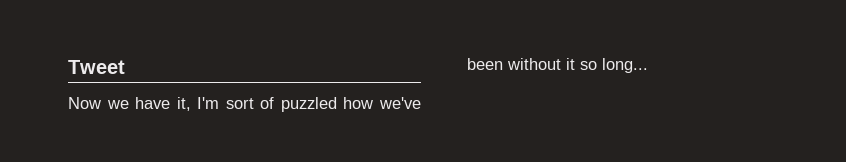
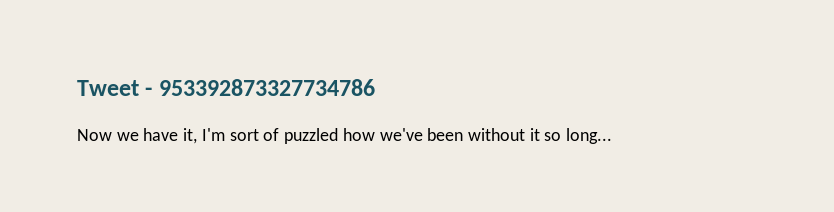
- Tweet
+ Tweet - 953392873327734786

